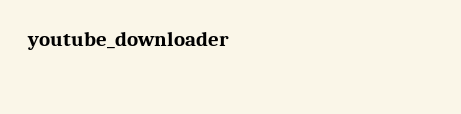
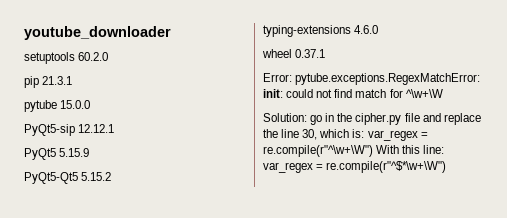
+ setuptools 60.2.0
+ pip 21.3.1
+ pytube 15.0.0
+ PyQt5-sip 12.12.1
+ PyQt5 5.15.9
+ PyQt5-Qt5 5.15.2
+ typing-extensions 4.6.0
+ wheel 0.37.1
+ Error: pytube.exceptions.RegexMatchError: init: could not find match for ^\w+\W
+ Solution: go in the cipher.py file and replace the line 30, which is: var_regex = re.compile(r"^\w+\W") With this line: var_regex = re.compile(r"^$*\w+\W")

